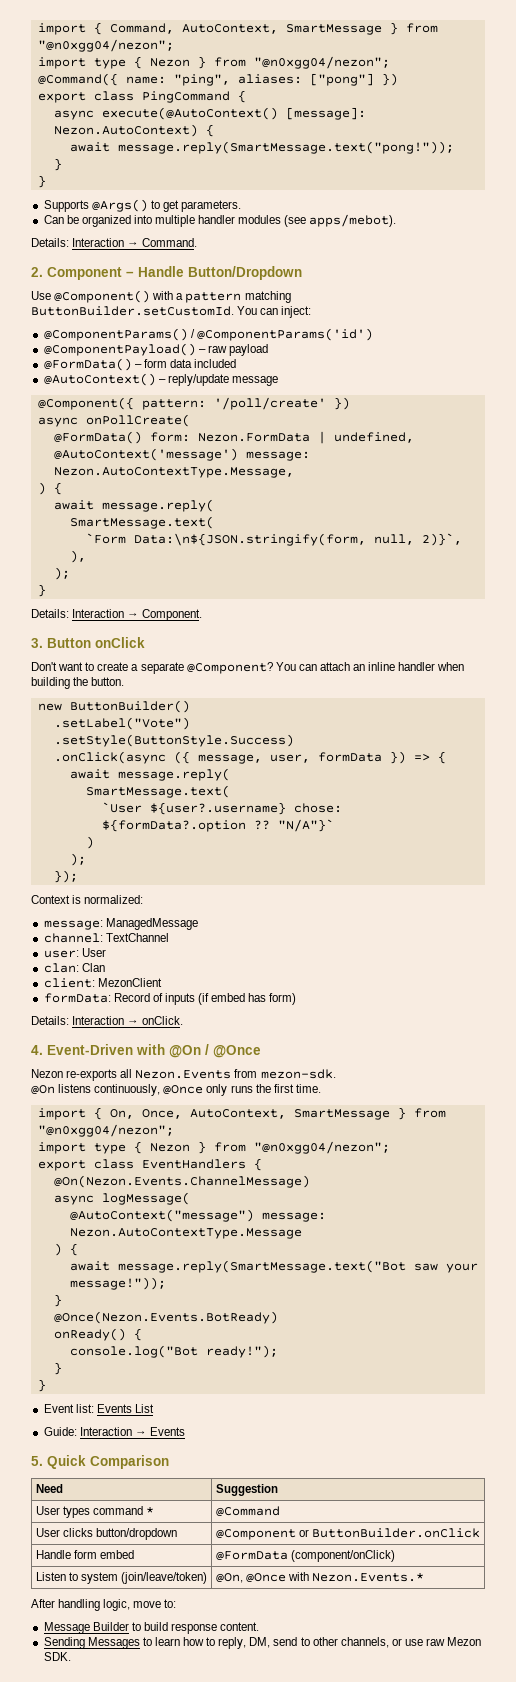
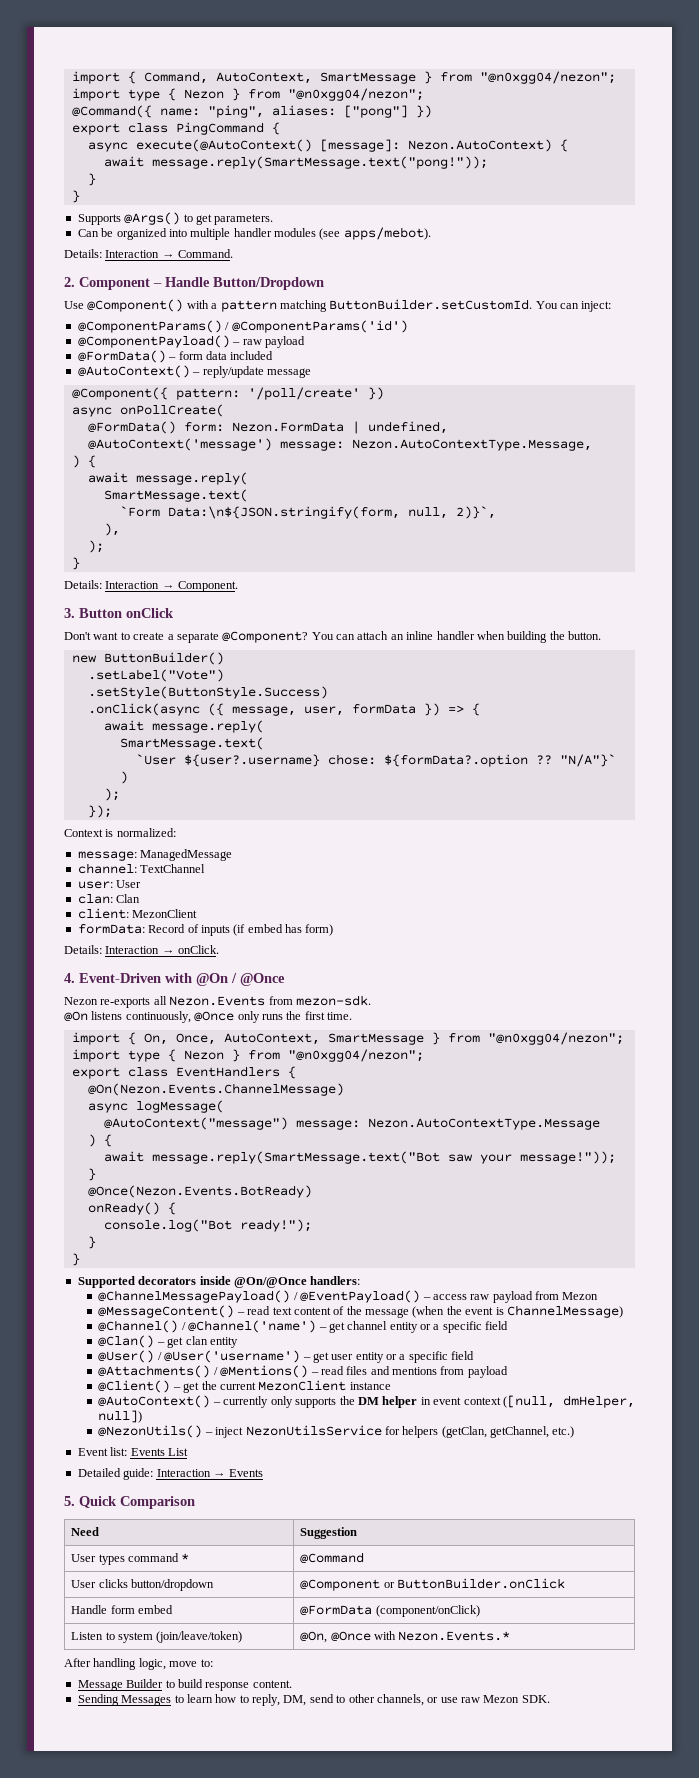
+ Supported decorators inside @On/@Once handlers:
+ @ChannelMessagePayload() / @EventPayload() – access raw payload from Mezon
+ @MessageContent() – read text content of the message (when the event is ChannelMessage)
+ @Channel() / @Channel('name') – get channel entity or a specific field
+ @Clan() – get clan entity
+ @User() / @User('username') – get user entity or a specific field
+ @Attachments() / @Mentions() – read files and mentions from payload
+ @Client() – get the current MezonClient instance
+ @AutoContext() – currently only supports the DM helper in event context ([null, dmHelper, null])
+ @NezonUtils() – inject NezonUtilsService for helpers (getClan, getChannel, etc.)
- Guide: Interaction → Events
+ Detailed guide: Interaction → Events

